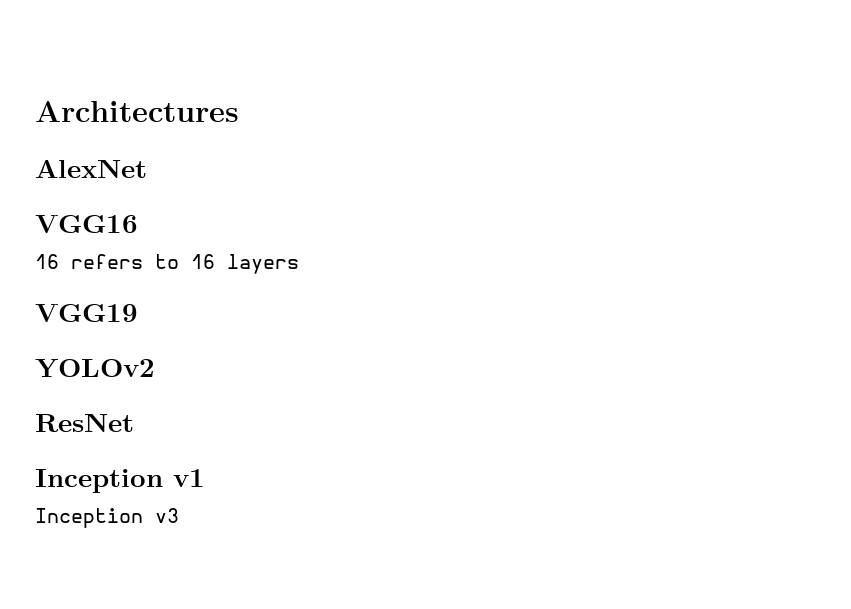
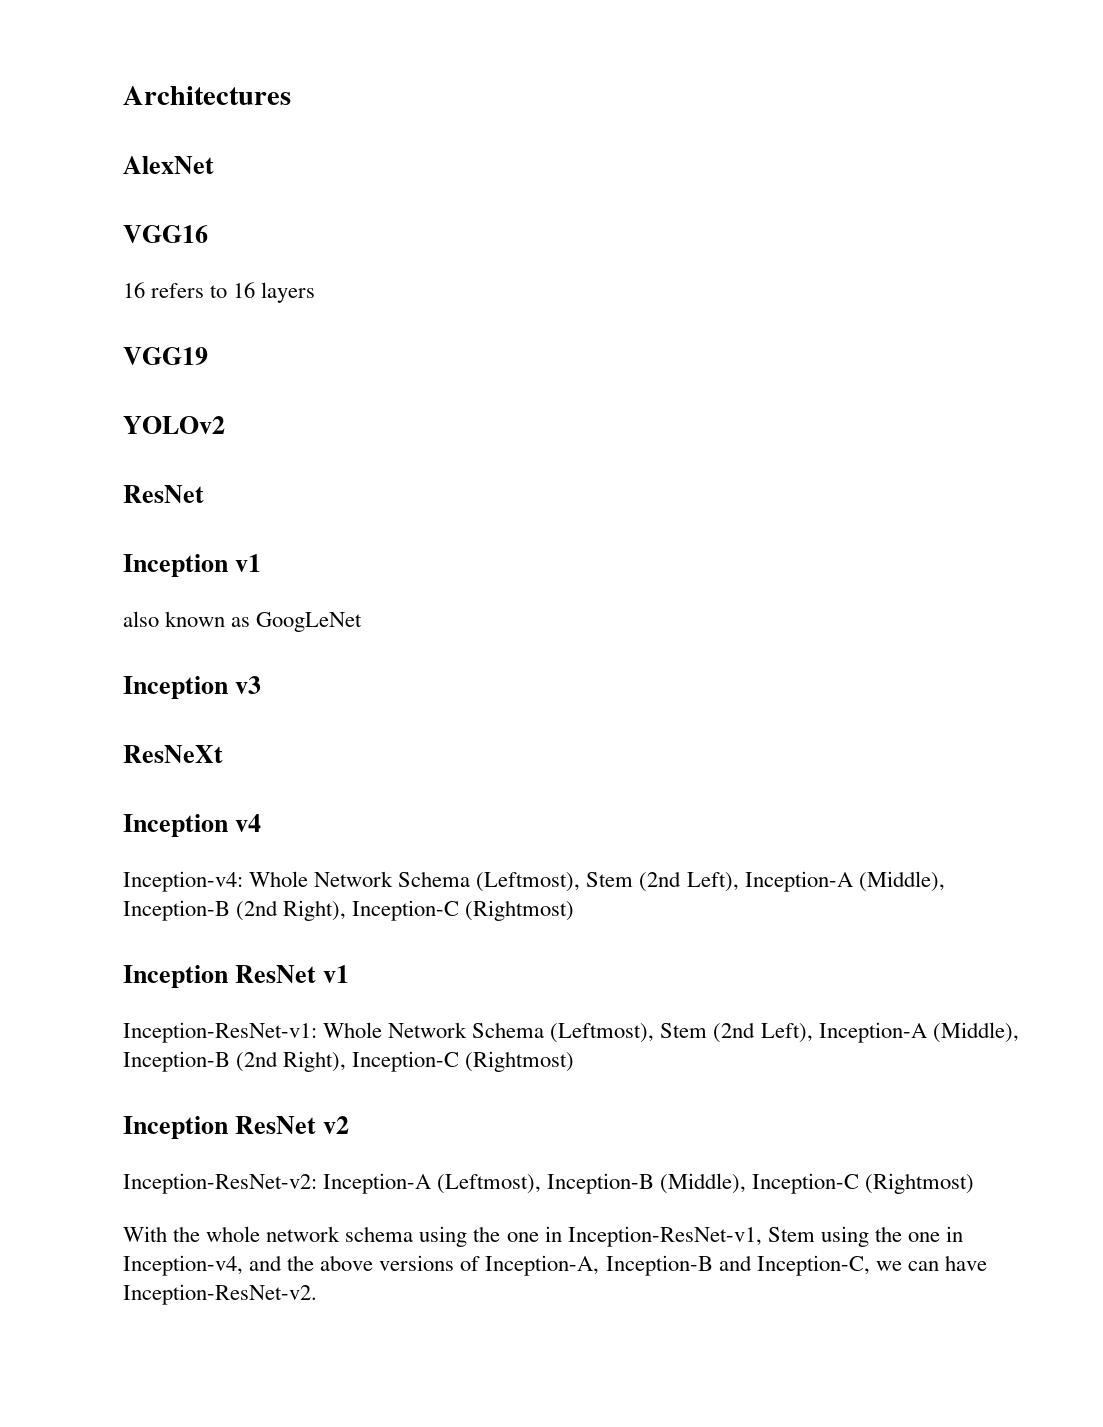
+ also known as GoogLeNet
  Inception v3
+ ResNeXt
+ Inception v4
+ Inception-v4: Whole Network Schema (Leftmost), Stem (2nd Left), Inception-A (Middle), Inception-B (2nd Right), Inception-C (Rightmost)
+ Inception ResNet v1
+ Inception-ResNet-v1: Whole Network Schema (Leftmost), Stem (2nd Left), Inception-A (Middle), Inception-B (2nd Right), Inception-C (Rightmost)
+ Inception ResNet v2
+ Inception-ResNet-v2: Inception-A (Leftmost), Inception-B (Middle), Inception-C (Rightmost)
+ With the whole network schema using the one in Inception-ResNet-v1, Stem using the one in Inception-v4, and the above versions of Inception-A, Inception-B and Inception-C, we can have Inception-ResNet-v2.

